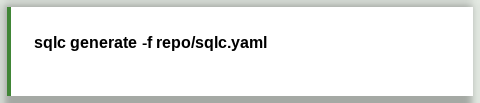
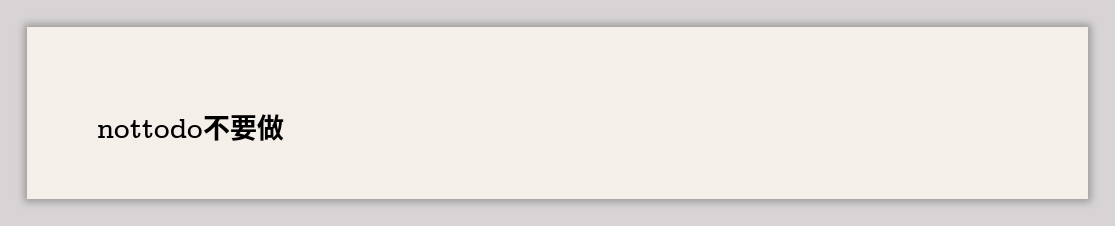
- sqlc generate -f repo/sqlc.yaml
+ nottodo不要做

